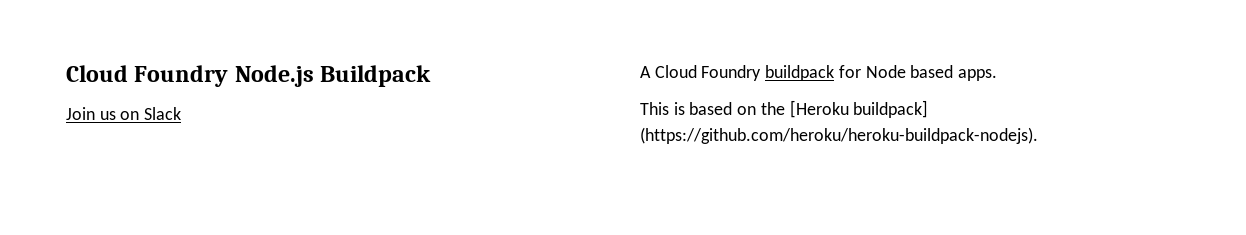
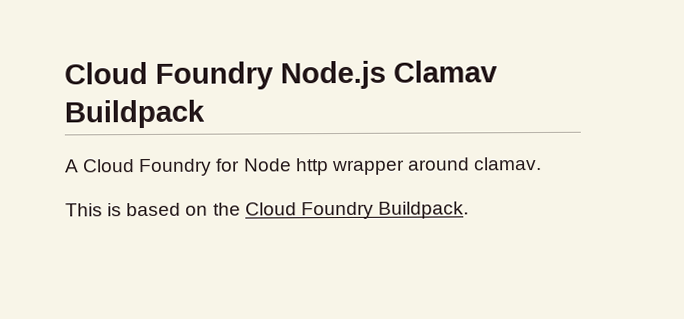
- Cloud Foundry Node.js Buildpack
+ Cloud Foundry Node.js Clamav Buildpack
- Join us on Slack
- A Cloud Foundry buildpack for Node based apps.
+ A Cloud Foundry for Node http wrapper around clamav.
- This is based on the [Heroku buildpack] (https://github.com/heroku/heroku-buildpack-nodejs).
+ This is based on the Cloud Foundry Buildpack.

